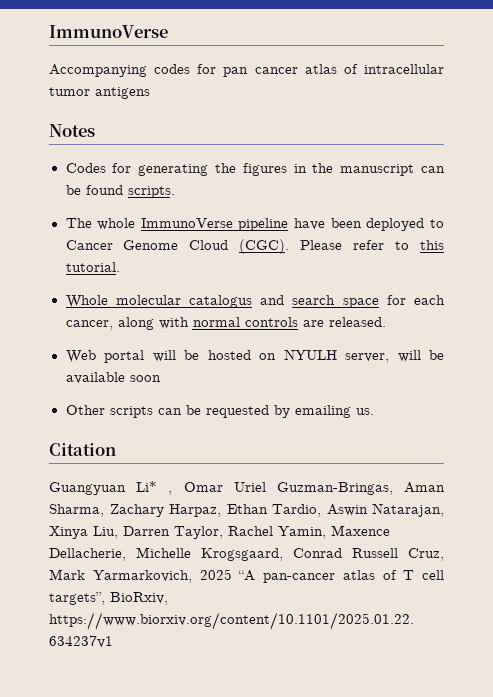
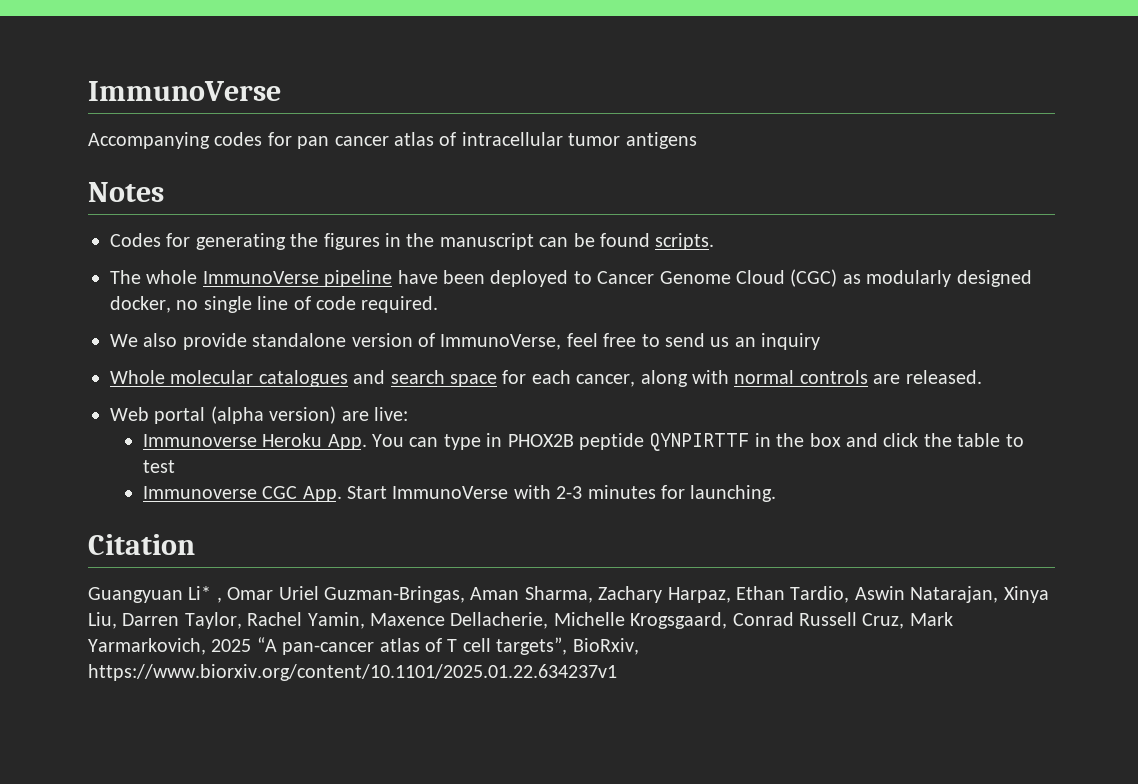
- The whole ImmunoVerse pipeline have been deployed to Cancer Genome Cloud (CGC). Please refer to this tutorial.
+ The whole ImmunoVerse pipeline have been deployed to Cancer Genome Cloud (CGC) as modularly designed docker, no single line of code required.
+ We also provide standalone version of ImmunoVerse, feel free to send us an inquiry
- Whole molecular catalogus and search space for each cancer, along with normal controls are released.
+ Whole molecular catalogues and search space for each cancer, along with normal controls are released.
- Web portal will be hosted on NYULH server, will be available soon
- Other scripts can be requested by emailing us.
+ Web portal (alpha version) are live:
+ Immunoverse Heroku App. You can type in PHOX2B peptide QYNPIRTTF in the box and click the table to test
+ Immunoverse CGC App. Start ImmunoVerse with 2-3 minutes for launching.

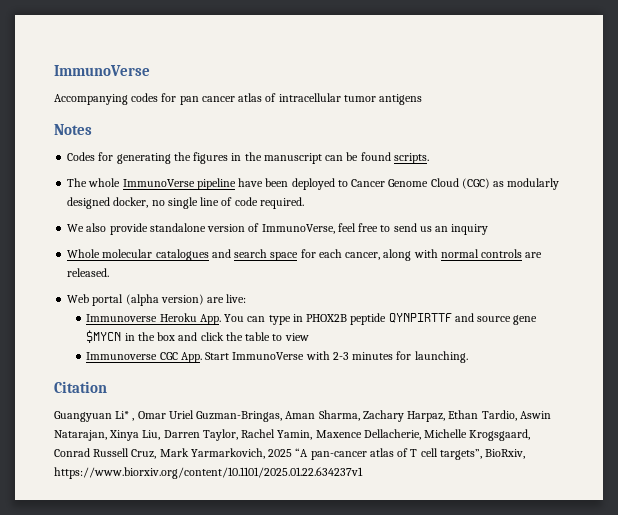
- Immunoverse Heroku App. You can type in PHOX2B peptide QYNPIRTTF in the box and click the table to test
+ Immunoverse Heroku App. You can type in PHOX2B peptide QYNPIRTTF and source gene $MYCN in the box and click the table to view

